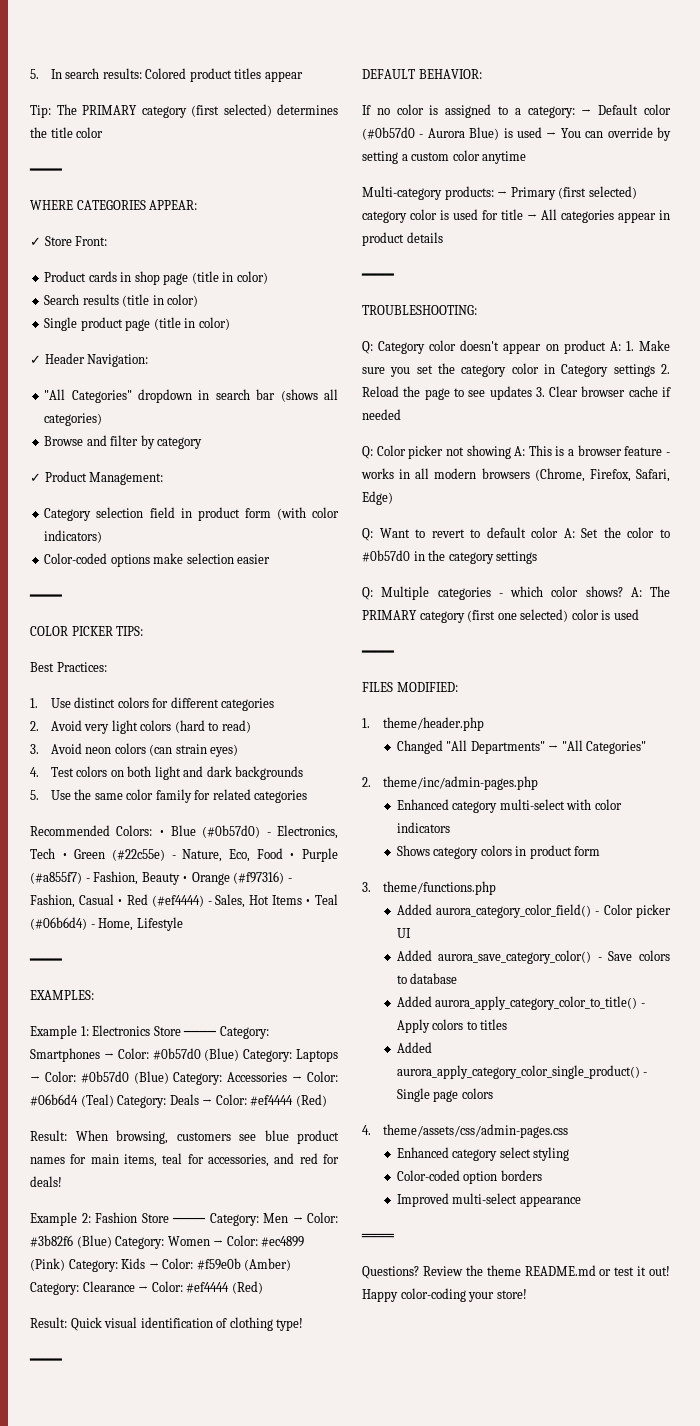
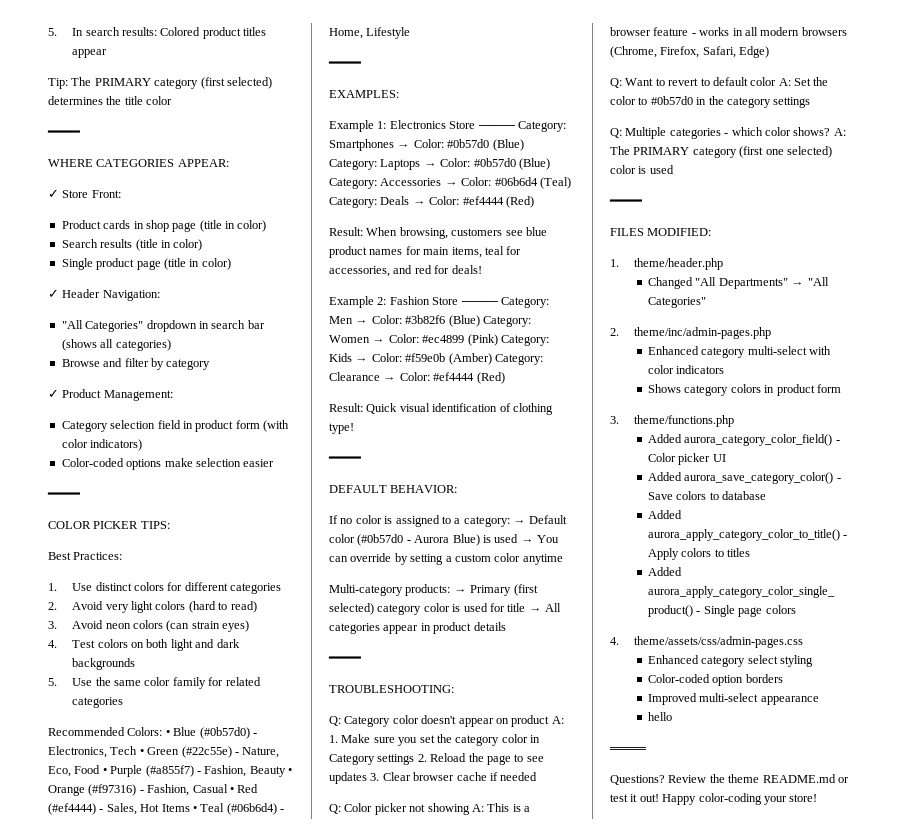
+ hello

